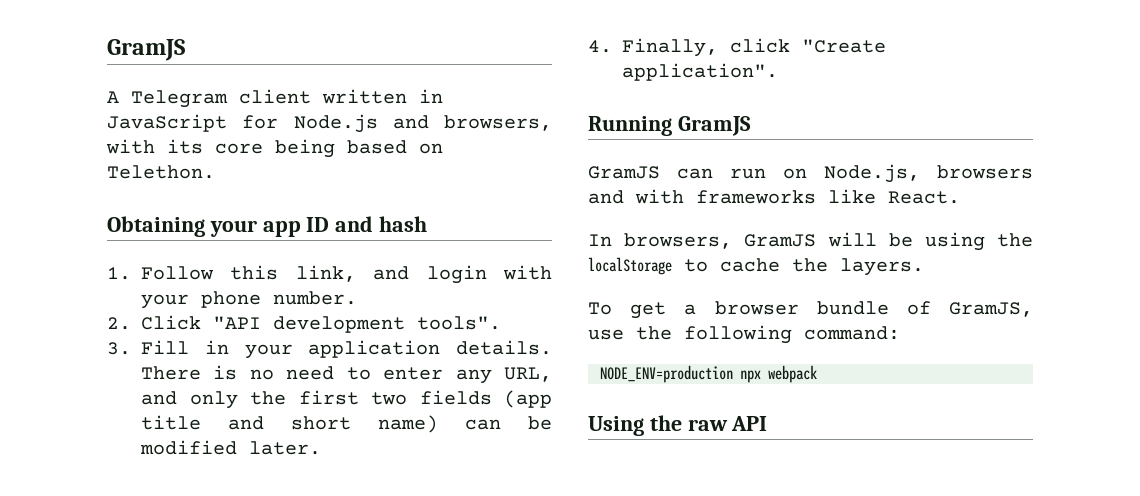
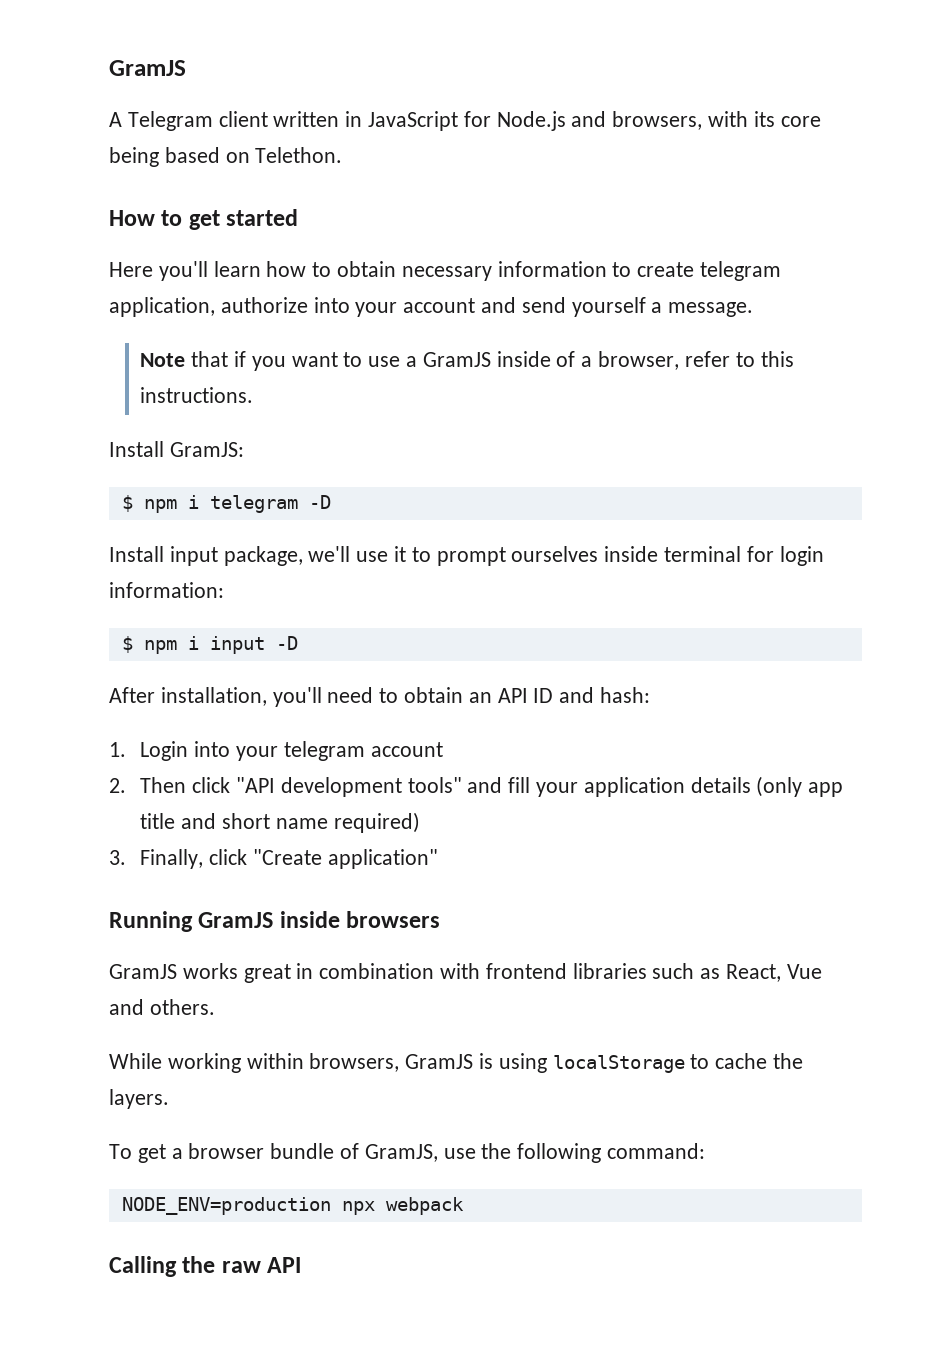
- Obtaining your app ID and hash
+ How to get started
+ Here you'll learn how to obtain necessary information to create telegram application, authorize into your account and send yourself a message.
+ Note that if you want to use a GramJS inside of a browser, refer to this instructions.
+ Install GramJS:
+ $ npm i telegram -D
+ Install input package, we'll use it to prompt ourselves inside terminal for login information:
+ $ npm i input -D
+ After installation, you'll need to obtain an API ID and hash:
- 1. Follow this link, and login with your phone number.
- 2. Click "API development tools".
- 3. Fill in your application details. There is no need to enter any URL, and only the first two fields (app title and short name) can be modified later.
- 4. Finally, click "Create application".
+ 1. Login into your telegram account
+ 2. Then click "API development tools" and fill your application details (only app title and short name required)
+ 3. Finally, click "Create application"
- Running GramJS
- GramJS can run on Node.js, browsers and with frameworks like React.
- In browsers, GramJS will be using the localStorage to cache the layers.
+ Running GramJS inside browsers
+ GramJS works great in combination with frontend libraries such as React, Vue and others.
+ While working within browsers, GramJS is using localStorage to cache the layers.
- Using the raw API
+ Calling the raw API

